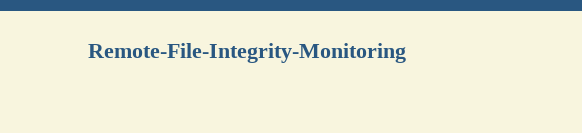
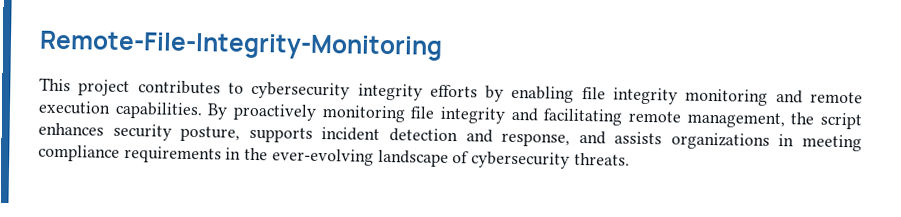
+ This project contributes to cybersecurity integrity efforts by enabling file integrity monitoring and remote execution capabilities. By proactively monitoring file integrity and facilitating remote management, the script enhances security posture, supports incident detection and response, and assists organizations in meeting compliance requirements in the ever-evolving landscape of cybersecurity threats.

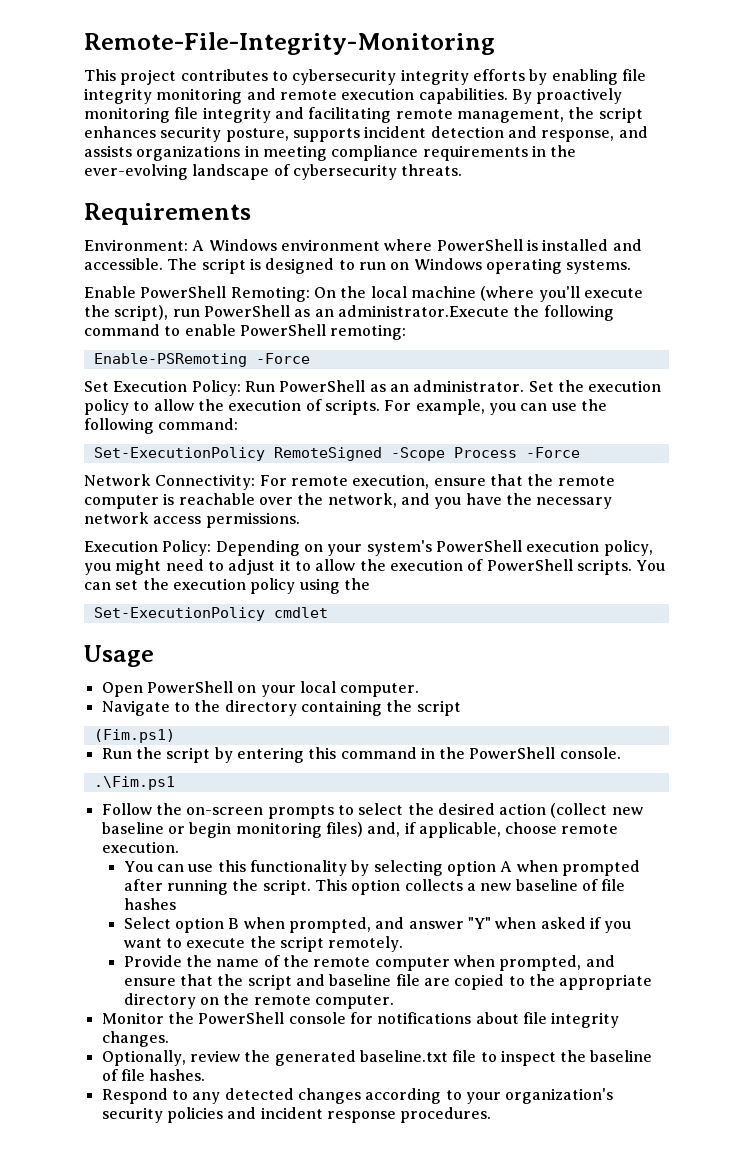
+ Requirements
+ Environment: A Windows environment where PowerShell is installed and accessible. The script is designed to run on Windows operating systems.
+ Enable PowerShell Remoting: On the local machine (where you'll execute the script), run PowerShell as an administrator.Execute the following command to enable PowerShell remoting:
+ Enable-PSRemoting -Force
+ Set Execution Policy: Run PowerShell as an administrator. Set the execution policy to allow the execution of scripts. For example, you can use the following command:
+ Set-ExecutionPolicy RemoteSigned -Scope Process -Force
+ Network Connectivity: For remote execution, ensure that the remote computer is reachable over the network, and you have the necessary network access permissions.
+ Execution Policy: Depending on your system's PowerShell execution policy, you might need to adjust it to allow the execution of PowerShell scripts. You can set the execution policy using the
+ Set-ExecutionPolicy cmdlet
+ Usage
+ Open PowerShell on your local computer.
+ Navigate to the directory containing the script
+ (Fim.ps1)
+ Run the script by entering this command in the PowerShell console.
+ .\Fim.ps1
+ Follow the on-screen prompts to select the desired action (collect new baseline or begin monitoring files) and, if applicable, choose remote execution.
+ You can use this functionality by selecting option A when prompted after running the script. This option collects a new baseline of file hashes
+ Select option B when prompted, and answer "Y" when asked if you want to execute the script remotely.
+ Provide the name of the remote computer when prompted, and ensure that the script and baseline file are copied to the appropriate directory on the remote computer.
+ Monitor the PowerShell console for notifications about file integrity changes.
+ Optionally, review the generated baseline.txt file to inspect the baseline of file hashes.
+ Respond to any detected changes according to your organization's security policies and incident response procedures.

